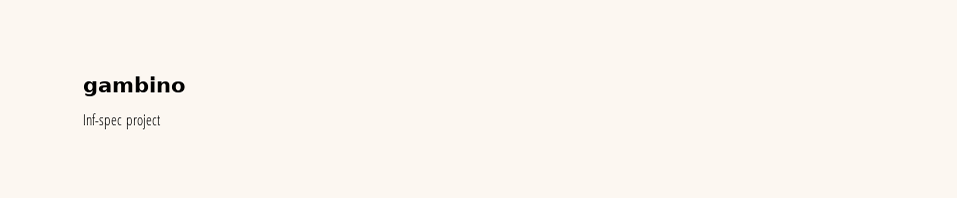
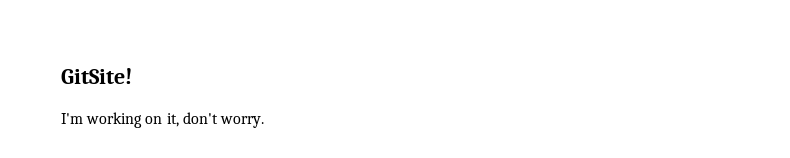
- gambino
- Inf-spec project
+ GitSite!
+ I'm working on it, don't worry.

